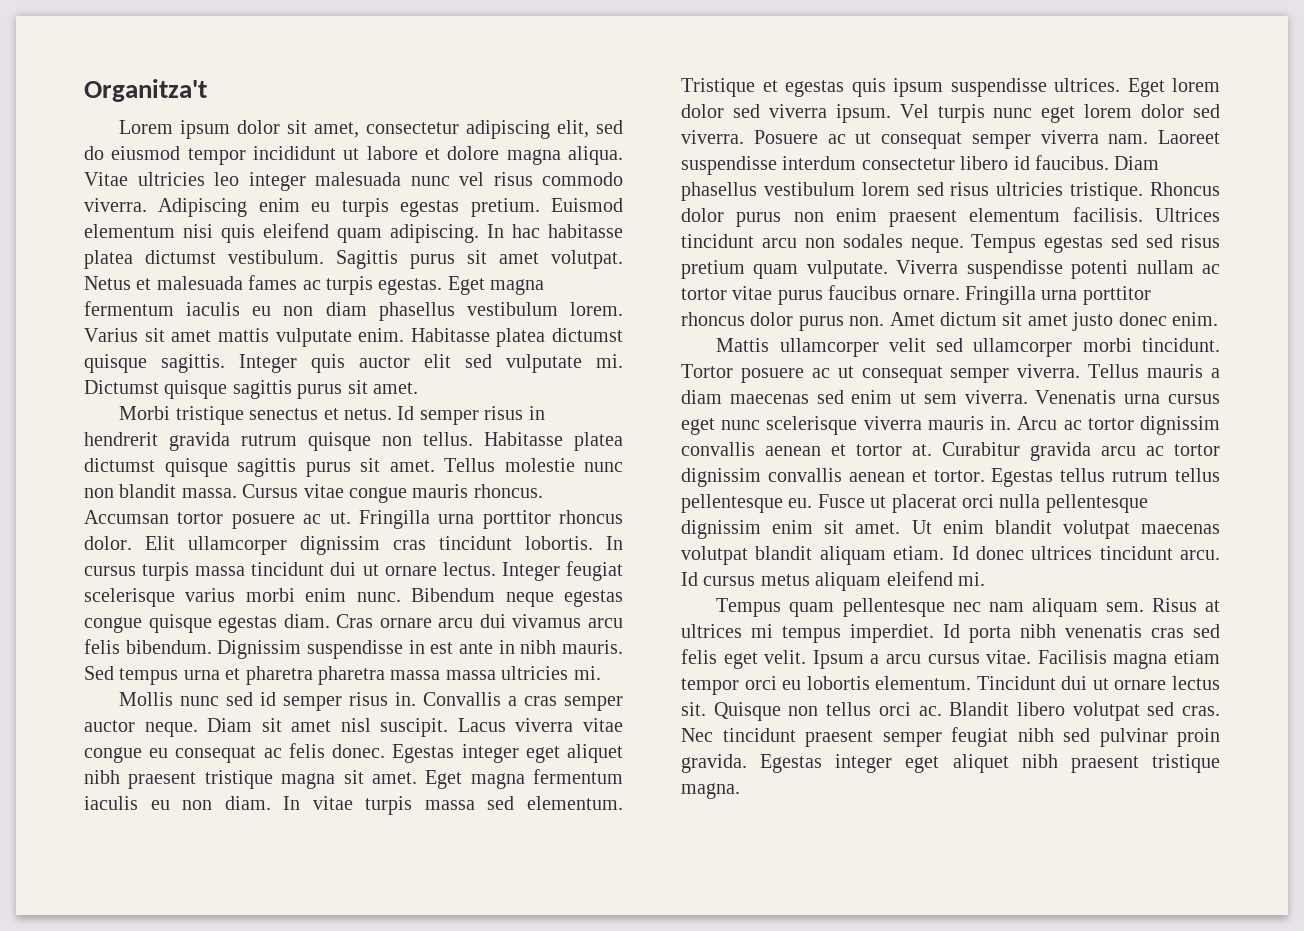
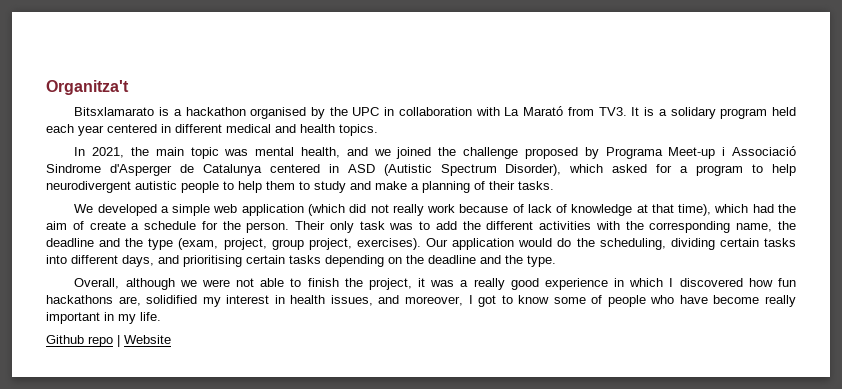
- Lorem ipsum dolor sit amet, consectetur adipiscing elit, sed do eiusmod tempor incididunt ut labore et dolore magna aliqua. Vitae ultricies leo integer malesuada nunc vel risus commodo viverra. Adipiscing enim eu turpis egestas pretium. Euismod elementum nisi quis eleifend quam adipiscing. In hac habitasse platea dictumst vestibulum. Sagittis purus sit amet volutpat. Netus et malesuada fames ac turpis egestas. Eget magna fermentum iaculis eu non diam phasellus vestibulum lorem. Varius sit amet mattis vulputate enim. Habitasse platea dictumst quisque sagittis. Integer quis auctor elit sed vulputate mi. Dictumst quisque sagittis purus sit amet.
- Morbi tristique senectus et netus. Id semper risus in hendrerit gravida rutrum quisque non tellus. Habitasse platea dictumst quisque sagittis purus sit amet. Tellus molestie nunc non blandit massa. Cursus vitae congue mauris rhoncus. Accumsan tortor posuere ac ut. Fringilla urna porttitor rhoncus dolor. Elit ullamcorper dignissim cras tincidunt lobortis. In cursus turpis massa tincidunt dui ut ornare lectus. Integer feugiat scelerisque varius morbi enim nunc. Bibendum neque egestas congue quisque egestas diam. Cras ornare arcu dui vivamus arcu felis bibendum. Dignissim suspendisse in est ante in nibh mauris. Sed tempus urna et pharetra pharetra massa massa ultricies mi.
- Mollis nunc sed id semper risus in. Convallis a cras semper auctor neque. Diam sit amet nisl suscipit. Lacus viverra vitae congue eu consequat ac felis donec. Egestas integer eget aliquet nibh praesent tristique magna sit amet. Eget magna fermentum iaculis eu non diam. In vitae turpis massa sed elementum. Tristique et egestas quis ipsum suspendisse ultrices. Eget lorem dolor sed viverra ipsum. Vel turpis nunc eget lorem dolor sed viverra. Posuere ac ut consequat semper viverra nam. Laoreet suspendisse interdum consectetur libero id faucibus. Diam phasellus vestibulum lorem sed risus ultricies tristique. Rhoncus dolor purus non enim praesent elementum facilisis. Ultrices tincidunt arcu non sodales neque. Tempus egestas sed sed risus pretium quam vulputate. Viverra suspendisse potenti nullam ac tortor vitae purus faucibus ornare. Fringilla urna porttitor rhoncus dolor purus non. Amet dictum sit amet justo donec enim.
- Mattis ullamcorper velit sed ullamcorper morbi tincidunt. Tortor posuere ac ut consequat semper viverra. Tellus mauris a diam maecenas sed enim ut sem viverra. Venenatis urna cursus eget nunc scelerisque viverra mauris in. Arcu ac tortor dignissim convallis aenean et tortor at. Curabitur gravida arcu ac tortor dignissim convallis aenean et tortor. Egestas tellus rutrum tellus pellentesque eu. Fusce ut placerat orci nulla pellentesque dignissim enim sit amet. Ut enim blandit volutpat maecenas volutpat blandit aliquam etiam. Id donec ultrices tincidunt arcu. Id cursus metus aliquam eleifend mi.
- Tempus quam pellentesque nec nam aliquam sem. Risus at ultrices mi tempus imperdiet. Id porta nibh venenatis cras sed felis eget velit. Ipsum a arcu cursus vitae. Facilisis magna etiam tempor orci eu lobortis elementum. Tincidunt dui ut ornare lectus sit. Quisque non tellus orci ac. Blandit libero volutpat sed cras. Nec tincidunt praesent semper feugiat nibh sed pulvinar proin gravida. Egestas integer eget aliquet nibh praesent tristique magna.
+ Bitsxlamarato is a hackathon organised by the UPC in collaboration with La Marató from TV3. It is a solidary program held each year centered in different medical and health topics.
+ In 2021, the main topic was mental health, and we joined the challenge proposed by Programa Meet-up i Associació Sindrome d'Asperger de Catalunya centered in ASD (Autistic Spectrum Disorder), which asked for a program to help neurodivergent autistic people to help them to study and make a planning of their tasks.
+ We developed a simple web application (which did not really work because of lack of knowledge at that time), which had the aim of create a schedule for the person. Their only task was to add the different activities with the corresponding name, the deadline and the type (exam, project, group project, exercises). Our application would do the scheduling, dividing certain tasks into different days, and prioritising certain tasks depending on the deadline and the type.
+ Overall, although we were not able to finish the project, it was a really good experience in which I discovered how fun hackathons are, solidified my interest in health issues, and moreover, I got to know some of people who have become really important in my life.
+ Github repo | Website

